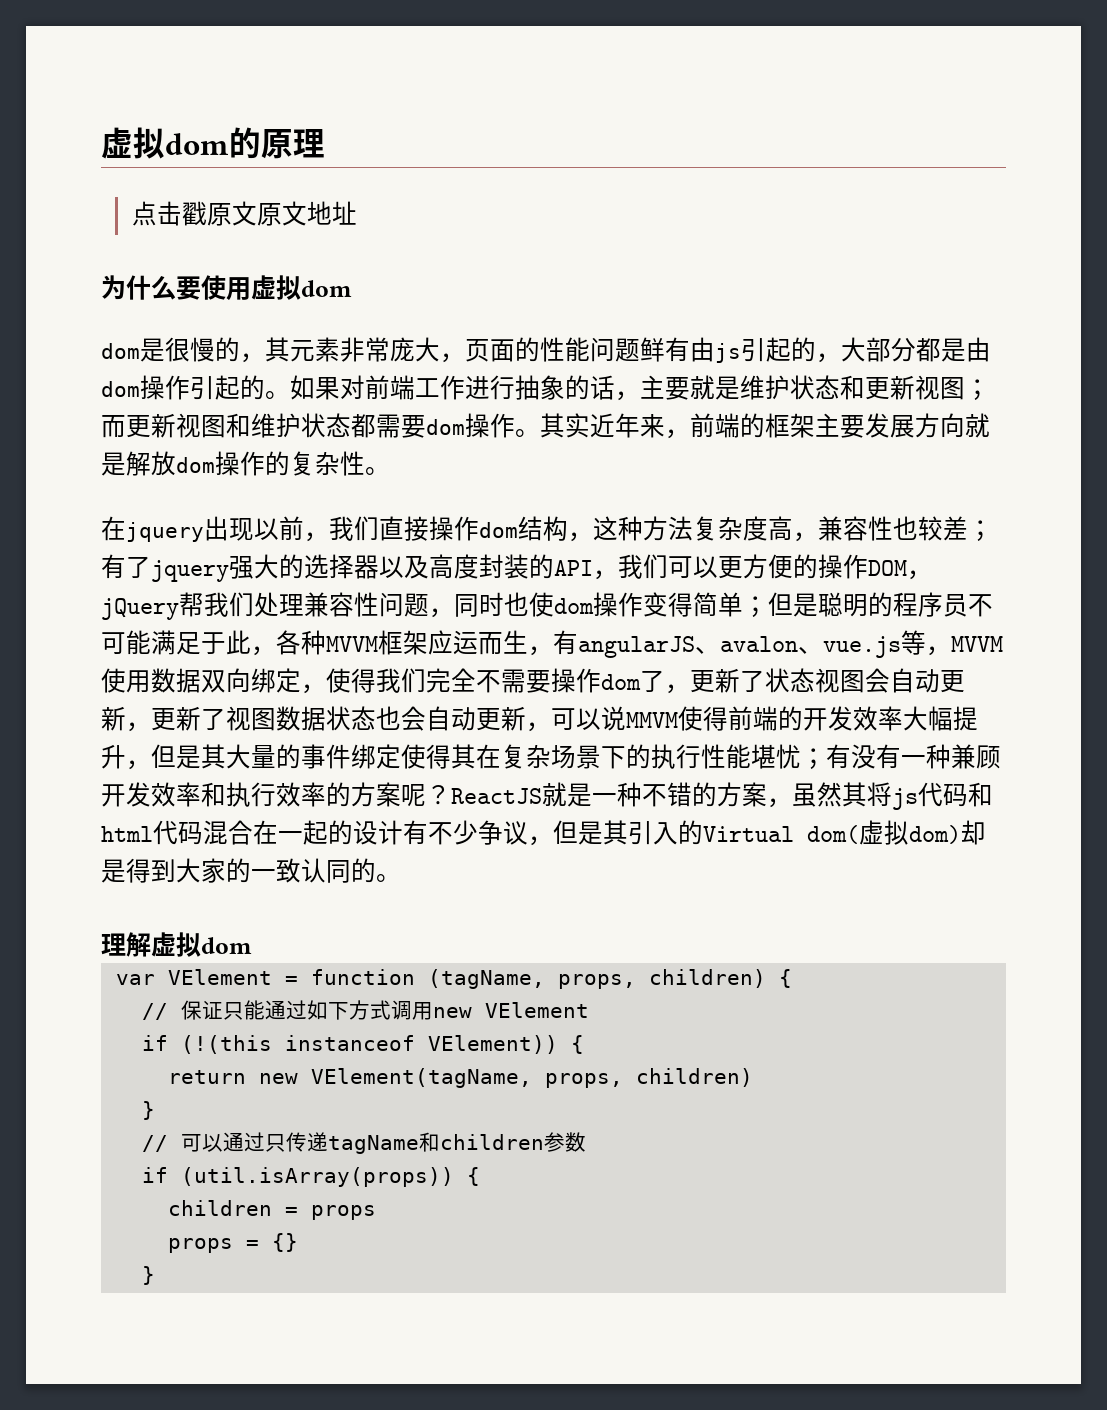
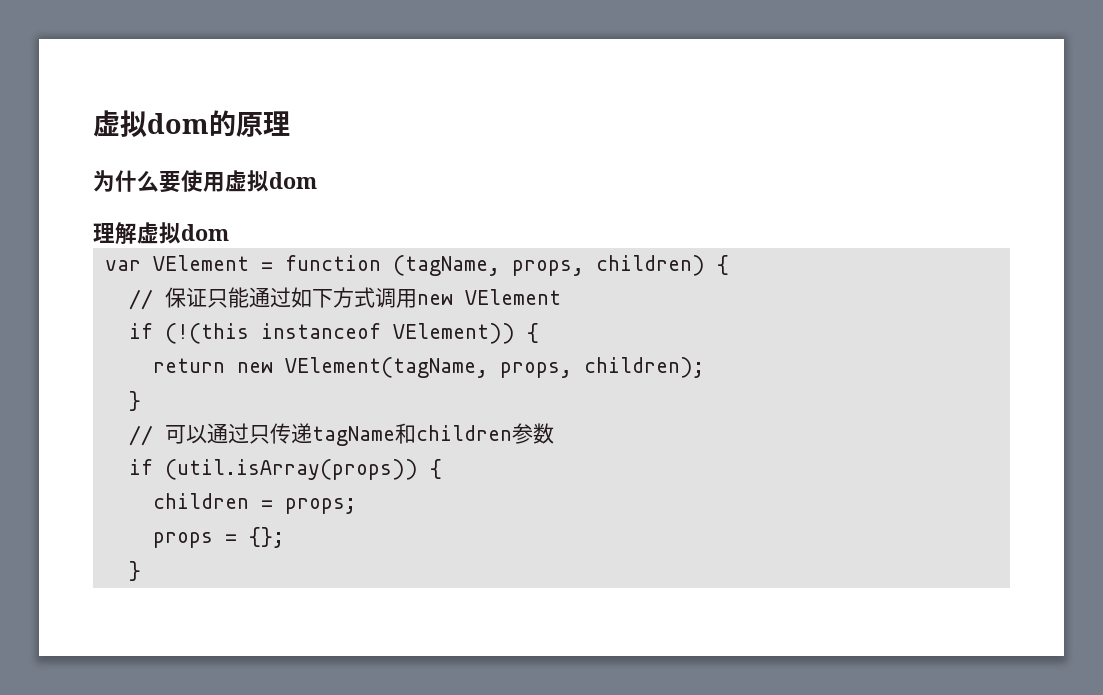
- 点击戳原文原文地址
- dom是很慢的，其元素非常庞大，页面的性能问题鲜有由js引起的，大部分都是由dom操作引起的。如果对前端工作进行抽象的话，主要就是维护状态和更新视图；而更新视图和维护状态都需要dom操作。其实近年来，前端的框架主要发展方向就是解放dom操作的复杂性。
- 在jquery出现以前，我们直接操作dom结构，这种方法复杂度高，兼容性也较差；有了jquery强大的选择器以及高度封装的API，我们可以更方便的操作DOM，jQuery帮我们处理兼容性问题，同时也使dom操作变得简单；但是聪明的程序员不可能满足于此，各种MVVM框架应运而生，有angularJS、avalon、vue.js等，MVVM使用数据双向绑定，使得我们完全不需要操作dom了，更新了状态视图会自动更新，更新了视图数据状态也会自动更新，可以说MMVM使得前端的开发效率大幅提升，但是其大量的事件绑定使得其在复杂场景下的执行性能堪忧；有没有一种兼顾开发效率和执行效率的方案呢？ReactJS就是一种不错的方案，虽然其将js代码和html代码混合在一起的设计有不少争议，但是其引入的Virtual dom(虚拟dom)却是得到大家的一致认同的。
- return new VElement(tagName, props, children)
+ return new VElement(tagName, props, children);
- children = props
+ children = props;
- props = {}
+ props = {};

